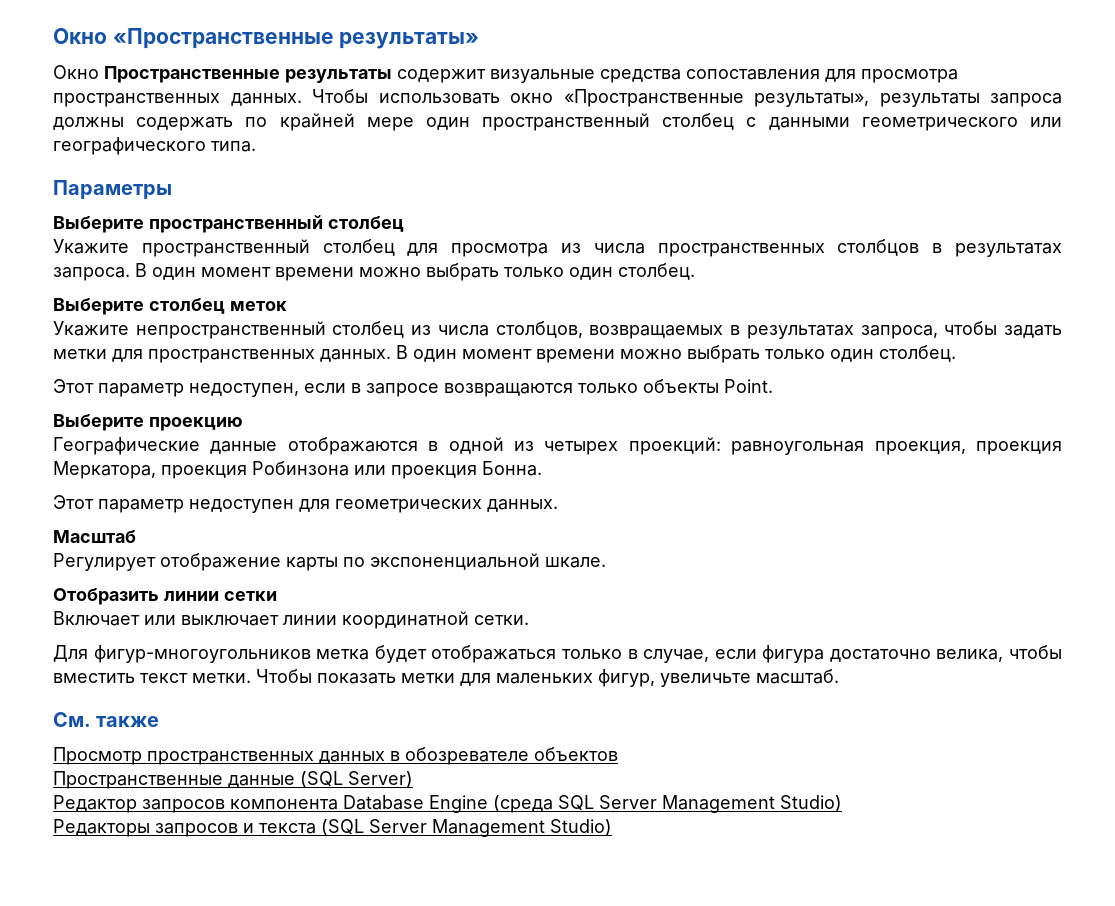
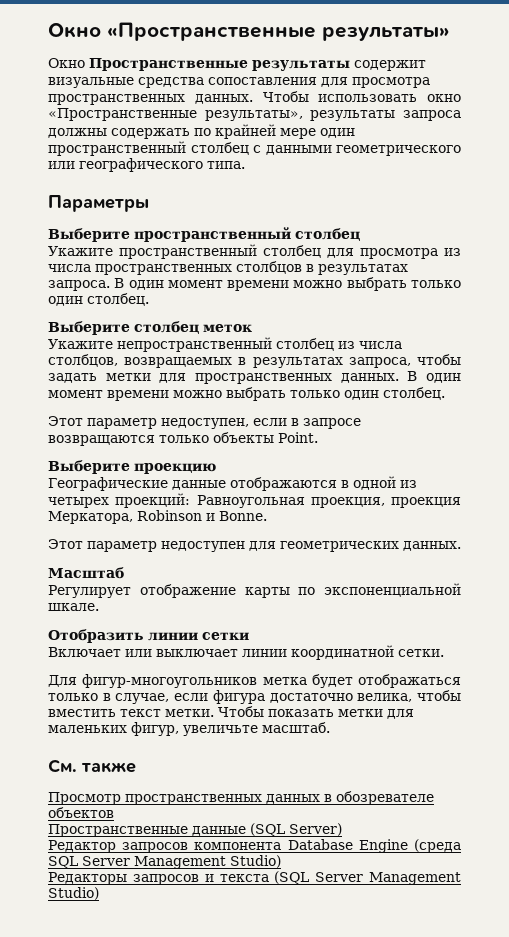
- Географические данные отображаются в одной из четырех проекций: равноугольная проекция, проекция Меркатора, проекция Робинзона или проекция Бонна.
+ Географические данные отображаются в одной из четырех проекций: Равноугольная проекция, проекция Меркатора, Robinson и Bonne.

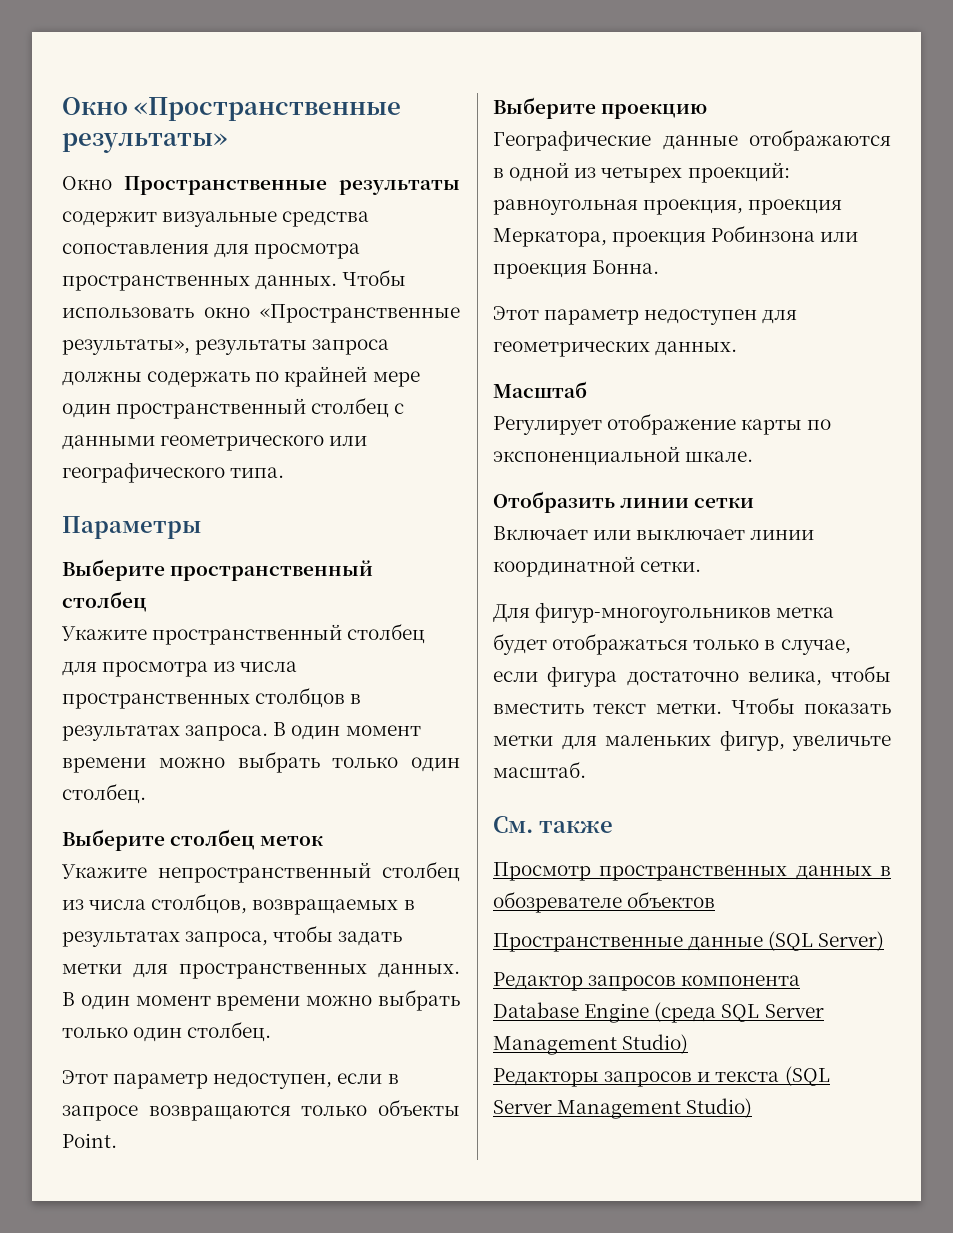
- Географические данные отображаются в одной из четырех проекций: Равноугольная проекция, проекция Меркатора, Robinson и Bonne.
+ Географические данные отображаются в одной из четырех проекций: равноугольная проекция, проекция Меркатора, проекция Робинзона или проекция Бонна.

